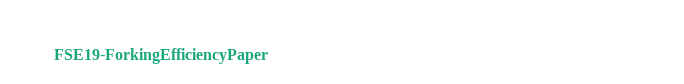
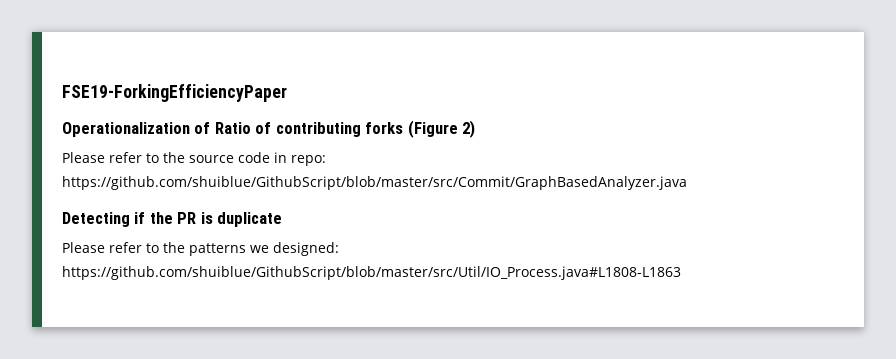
+ Operationalization of Ratio of contributing forks (Figure 2)
+ Please refer to the source code in repo: https://github.com/shuiblue/GithubScript/blob/master/src/Commit/GraphBasedAnalyzer.java
+ Detecting if the PR is duplicate
+ Please refer to the patterns we designed: https://github.com/shuiblue/GithubScript/blob/master/src/Util/IO_Process.java#L1808-L1863

